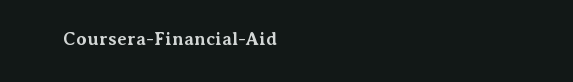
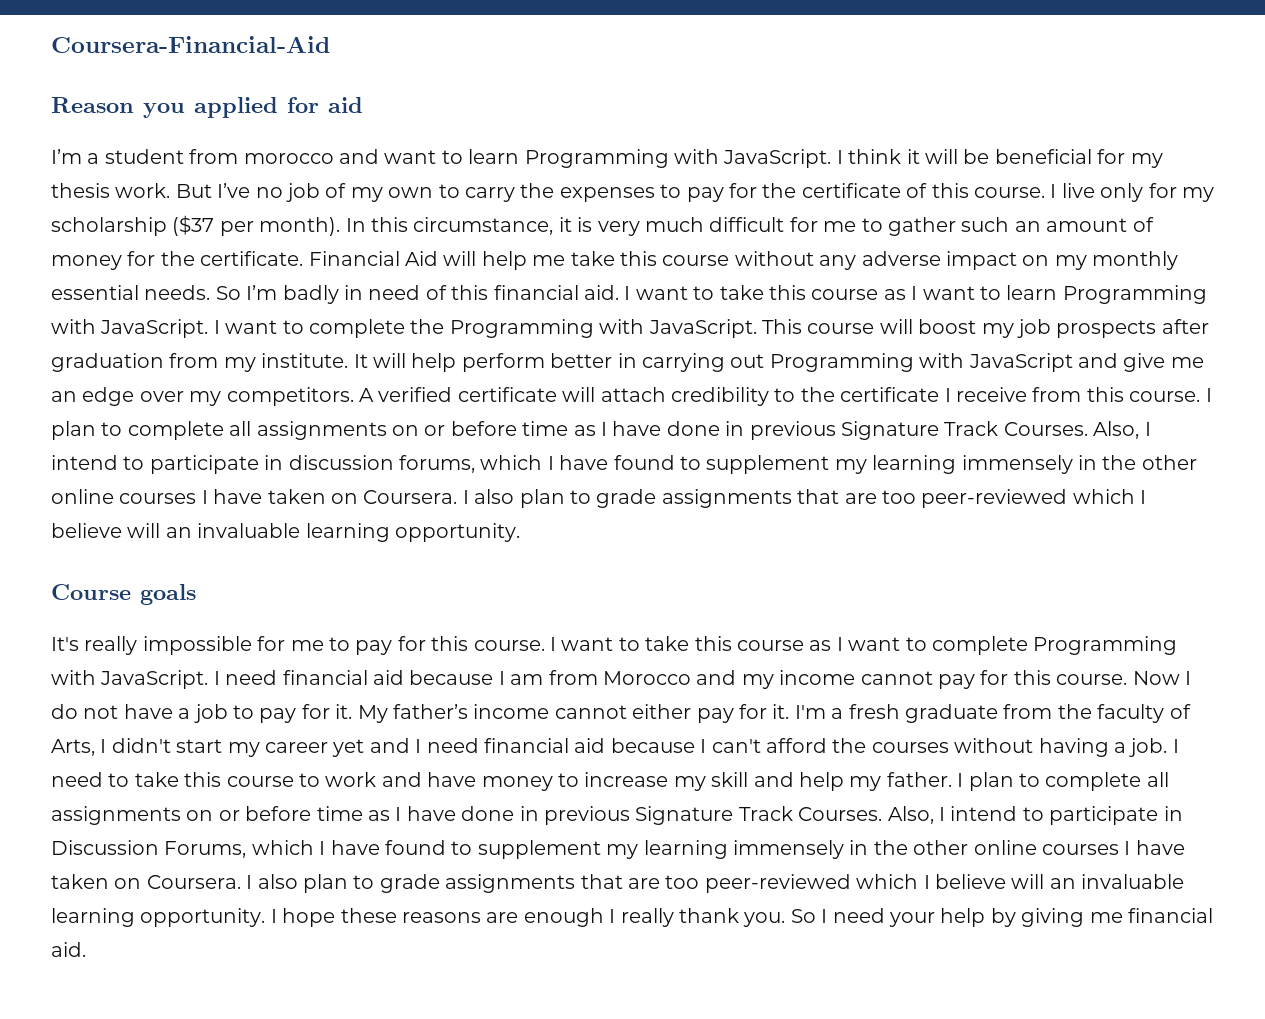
+ Reason you applied for aid
+ I’m a student from morocco and want to learn Programming with JavaScript. I think it will be beneficial for my thesis work. But I’ve no job of my own to carry the expenses to pay for the certificate of this course. I live only for my scholarship ($37 per month). In this circumstance, it is very much difficult for me to gather such an amount of money for the certificate. Financial Aid will help me take this course without any adverse impact on my monthly essential needs. So I’m badly in need of this financial aid. I want to take this course as I want to learn Programming with JavaScript. I want to complete the Programming with JavaScript. This course will boost my job prospects after graduation from my institute. It will help perform better in carrying out Programming with JavaScript and give me an edge over my competitors. A verified certificate will attach credibility to the certificate I receive from this course. I plan to complete all assignments on or before time as I have done in previous Signature Track Courses. Also, I intend to participate in discussion forums, which I have found to supplement my learning immensely in the other online courses I have taken on Coursera. I also plan to grade assignments that are too peer-reviewed which I believe will an invaluable learning opportunity.
+ Course goals
+ It's really impossible for me to pay for this course. I want to take this course as I want to complete Programming with JavaScript. I need financial aid because I am from Morocco and my income cannot pay for this course. Now I do not have a job to pay for it. My father’s income cannot either pay for it. I'm a fresh graduate from the faculty of Arts, I didn't start my career yet and I need financial aid because I can't afford the courses without having a job. I need to take this course to work and have money to increase my skill and help my father. I plan to complete all assignments on or before time as I have done in previous Signature Track Courses. Also, I intend to participate in Discussion Forums, which I have found to supplement my learning immensely in the other online courses I have taken on Coursera. I also plan to grade assignments that are too peer-reviewed which I believe will an invaluable learning opportunity. I hope these reasons are enough I really thank you. So I need your help by giving me financial aid.

